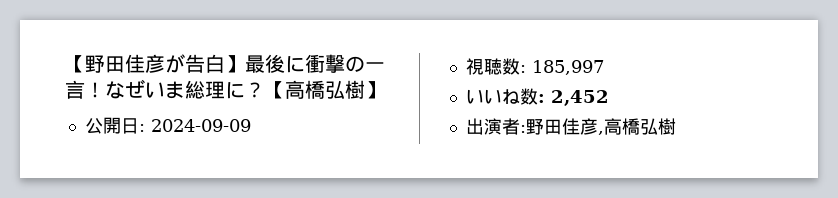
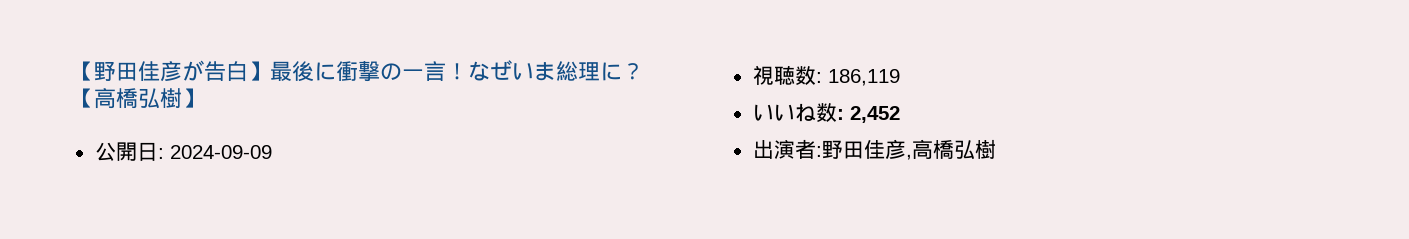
- 視聴数: 185,997
+ 視聴数: 186,119

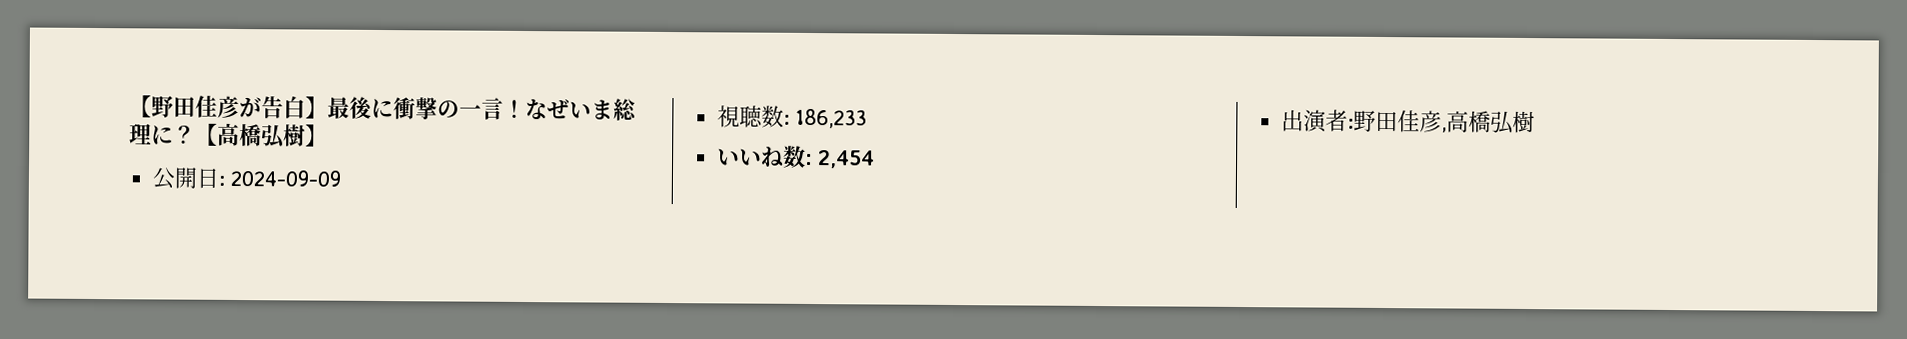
- 視聴数: 186,119
+ 視聴数: 186,233
- いいね数: 2,452
+ いいね数: 2,454

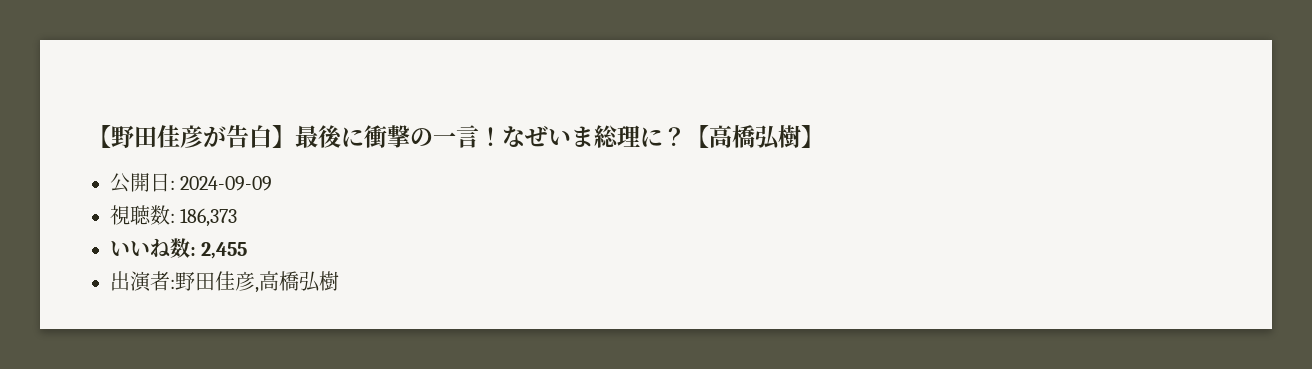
- 視聴数: 186,233
+ 視聴数: 186,373
- いいね数: 2,454
+ いいね数: 2,455

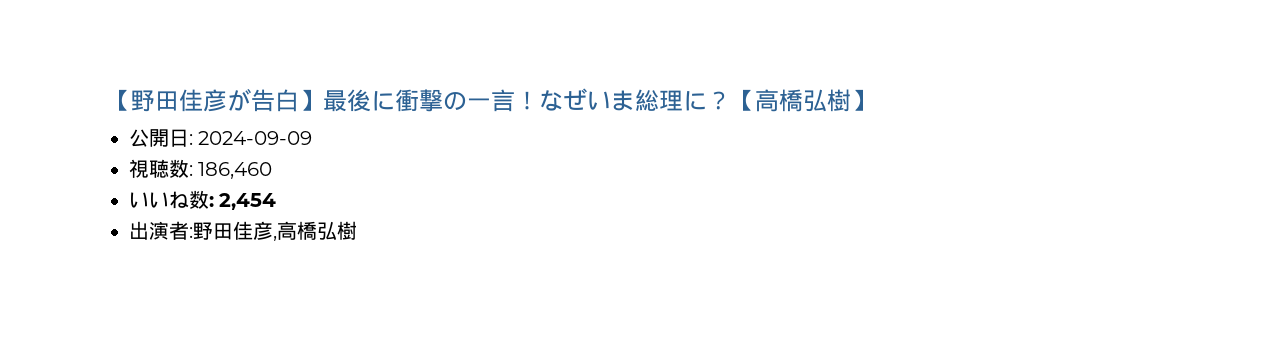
- 視聴数: 186,373
+ 視聴数: 186,460
- いいね数: 2,455
+ いいね数: 2,454

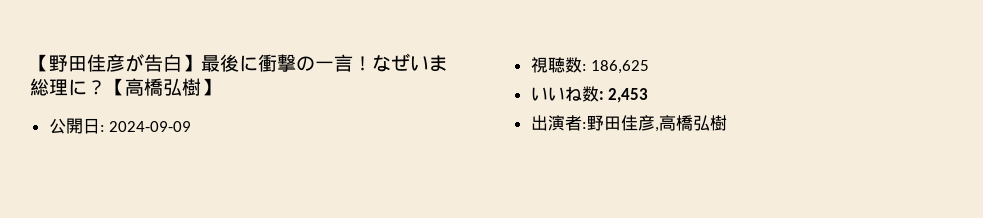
- 視聴数: 186,460
+ 視聴数: 186,625
- いいね数: 2,454
+ いいね数: 2,453

